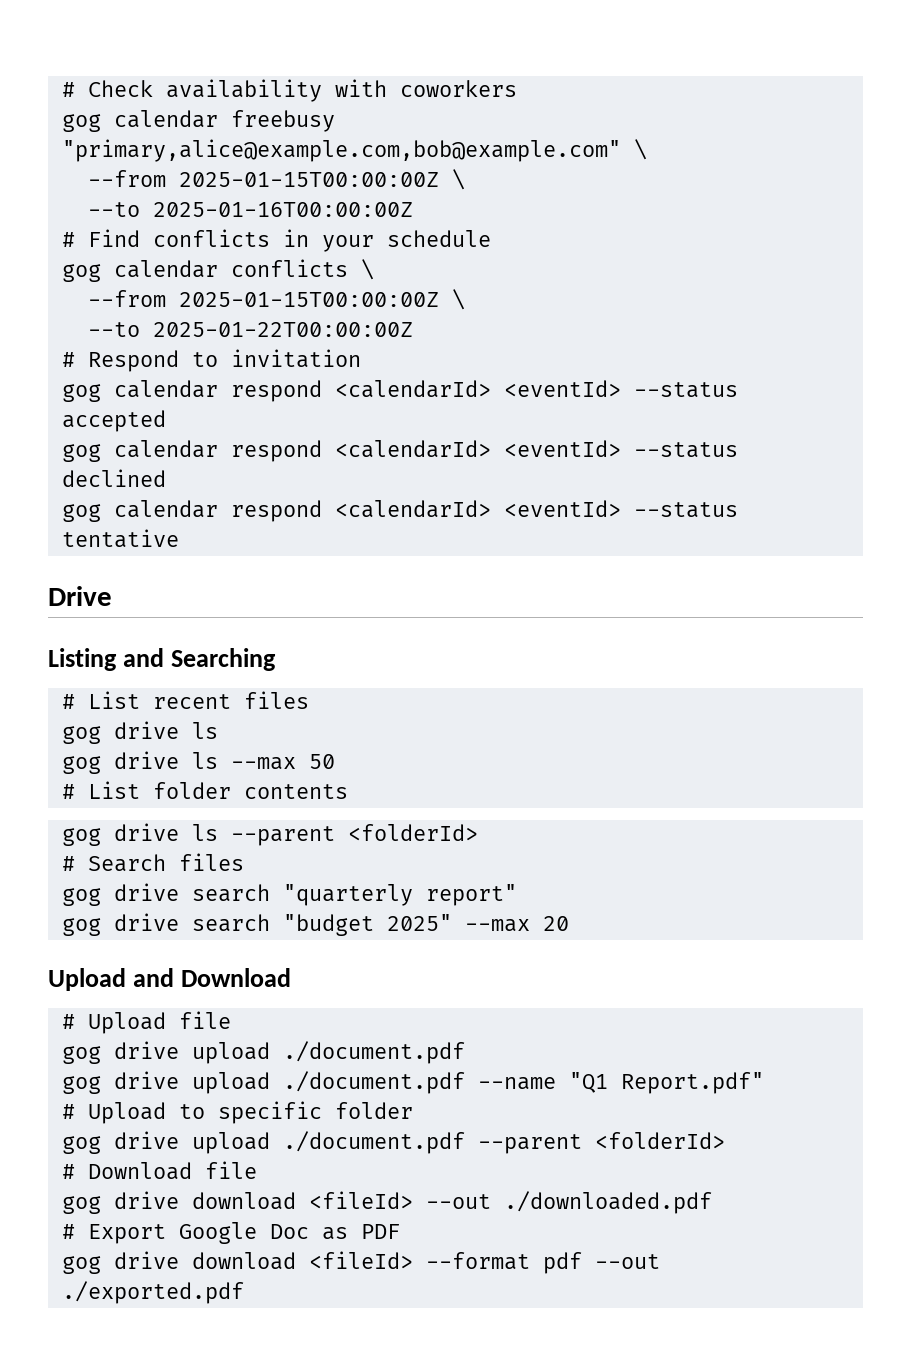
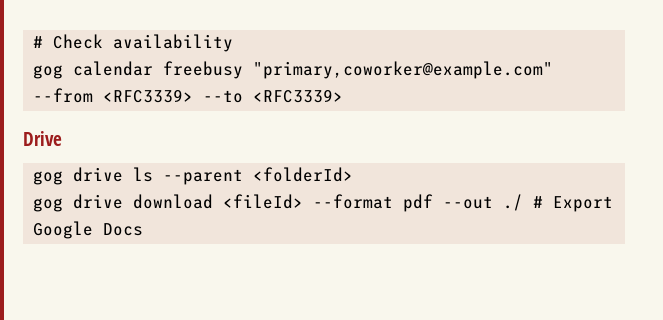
- # Check availability with coworkers
+ # Check availability
- gog calendar freebusy "primary,alice@example.com,bob@example.com" \
- --from 2025-01-15T00:00:00Z \
- --to 2025-01-16T00:00:00Z
- # Find conflicts in your schedule
- gog calendar conflicts \
- --from 2025-01-15T00:00:00Z \
- --to 2025-01-22T00:00:00Z
- # Respond to invitation
- gog calendar respond <calendarId> <eventId> --status accepted
- gog calendar respond <calendarId> <eventId> --status declined
- gog calendar respond <calendarId> <eventId> --status tentative
+ gog calendar freebusy "primary,coworker@example.com" --from <RFC3339> --to <RFC3339>
  Drive
- Listing and Searching
- # List recent files
- gog drive ls
- gog drive ls --max 50
- # List folder contents
- # Search files
- gog drive search "quarterly report"
- gog drive search "budget 2025" --max 20
- Upload and Download
- # Upload file
- gog drive upload ./document.pdf
- gog drive upload ./document.pdf --name "Q1 Report.pdf"
- # Upload to specific folder
- gog drive upload ./document.pdf --parent <folderId>
- # Download file
- gog drive download <fileId> --out ./downloaded.pdf
- # Export Google Doc as PDF
- gog drive download <fileId> --format pdf --out ./exported.pdf
+ gog drive download <fileId> --format pdf --out ./ # Export Google Docs

